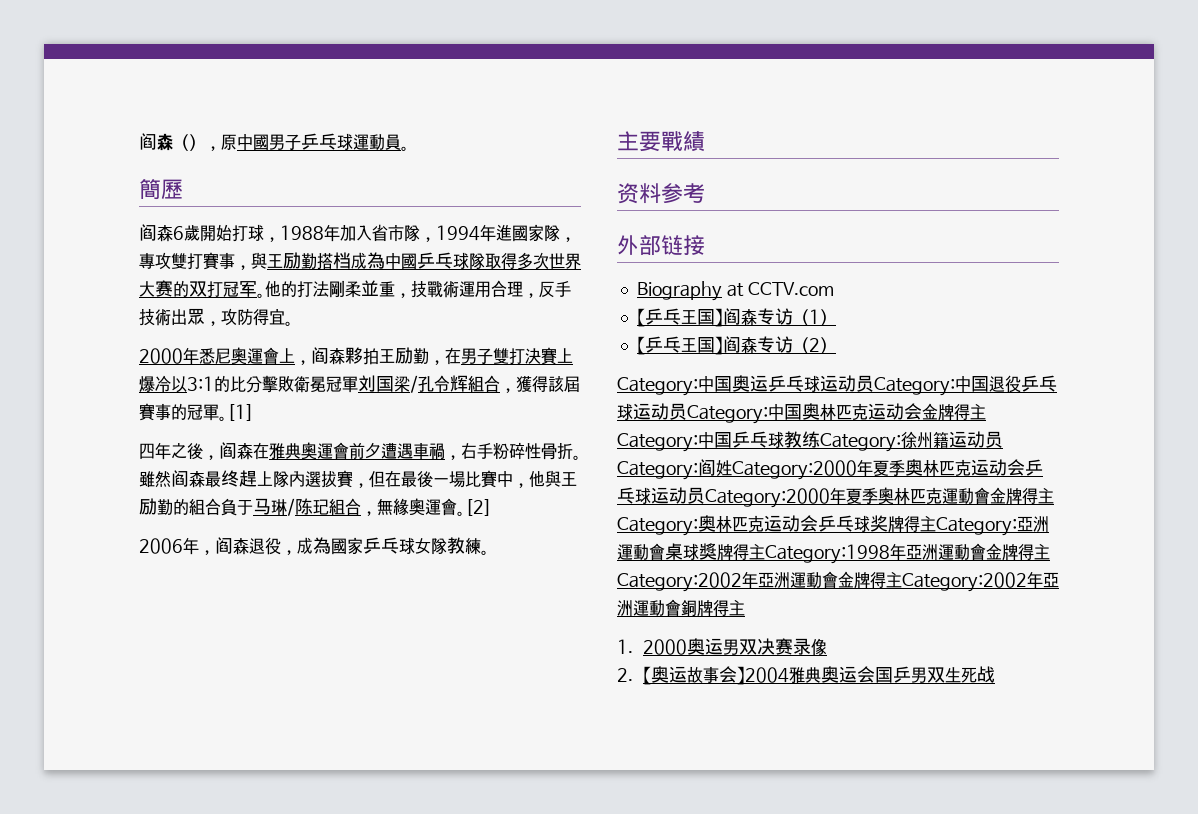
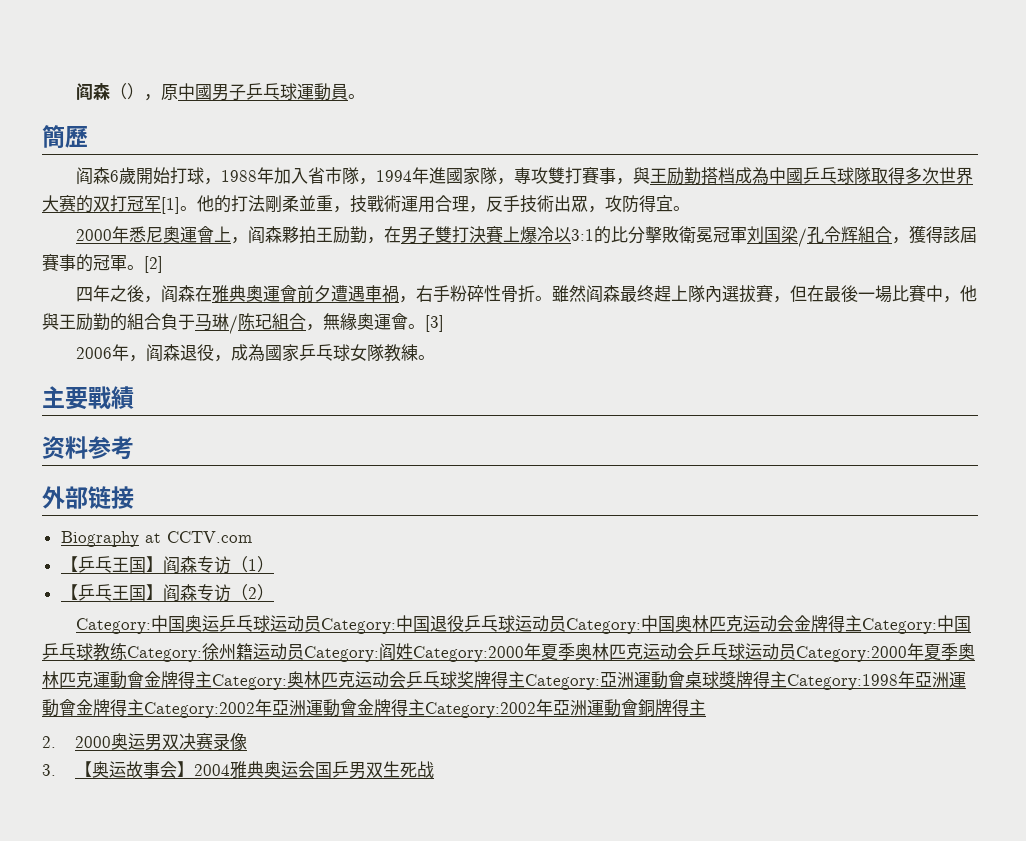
- 阎森6歲開始打球，1988年加入省市隊，1994年進國家隊，專攻雙打賽事，與王励勤搭档成為中國乒乓球隊取得多次世界大赛的双打冠军。
+ 阎森6歲開始打球，1988年加入省市隊，1994年進國家隊，專攻雙打賽事，與王励勤搭档成為中國乒乓球隊取得多次世界大赛的双打冠军[1]。
- [1]
+ [2]
- [2]
+ [3]
- 1. 2000奥运男双决赛录像
+ 2. 2000奥运男双决赛录像
- 2.【奥运故事会】2004雅典奥运会国乒男双生死战
+ 3.【奥运故事会】2004雅典奥运会国乒男双生死战

